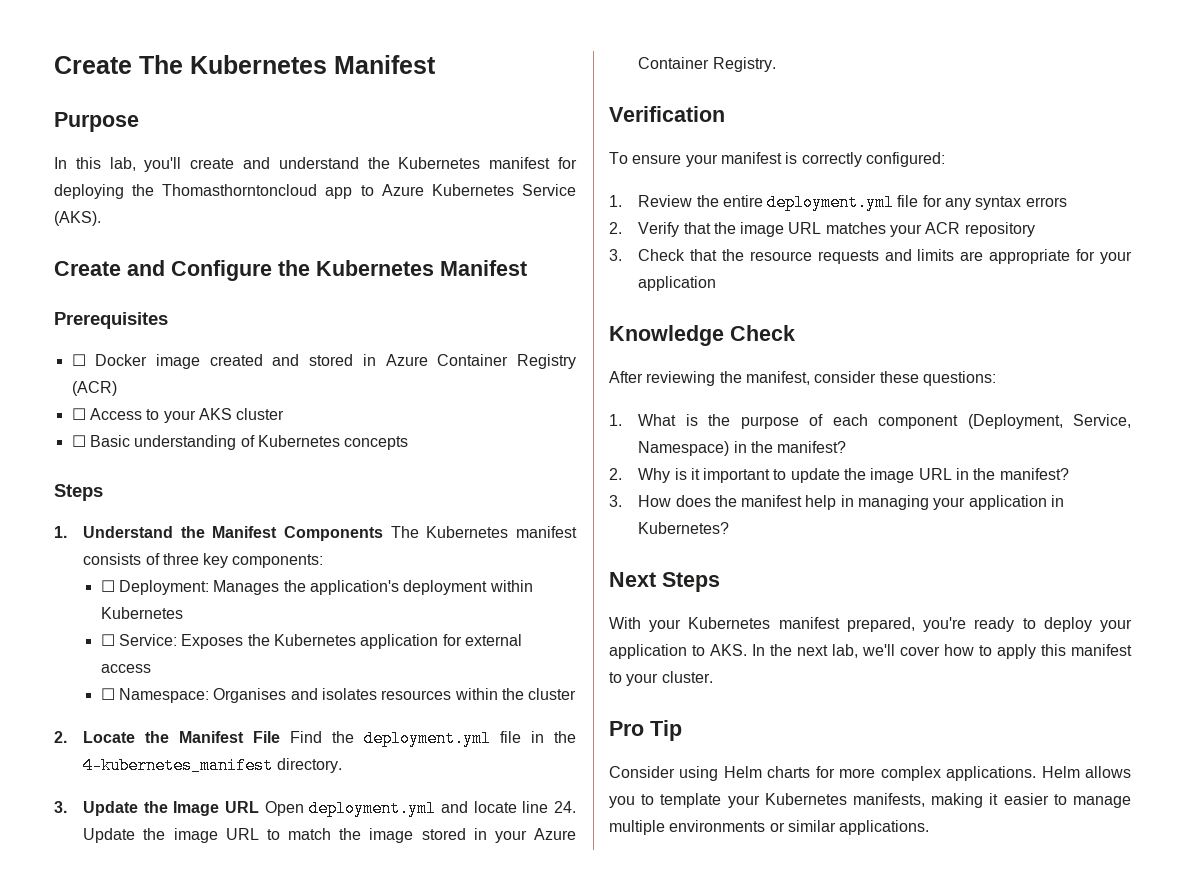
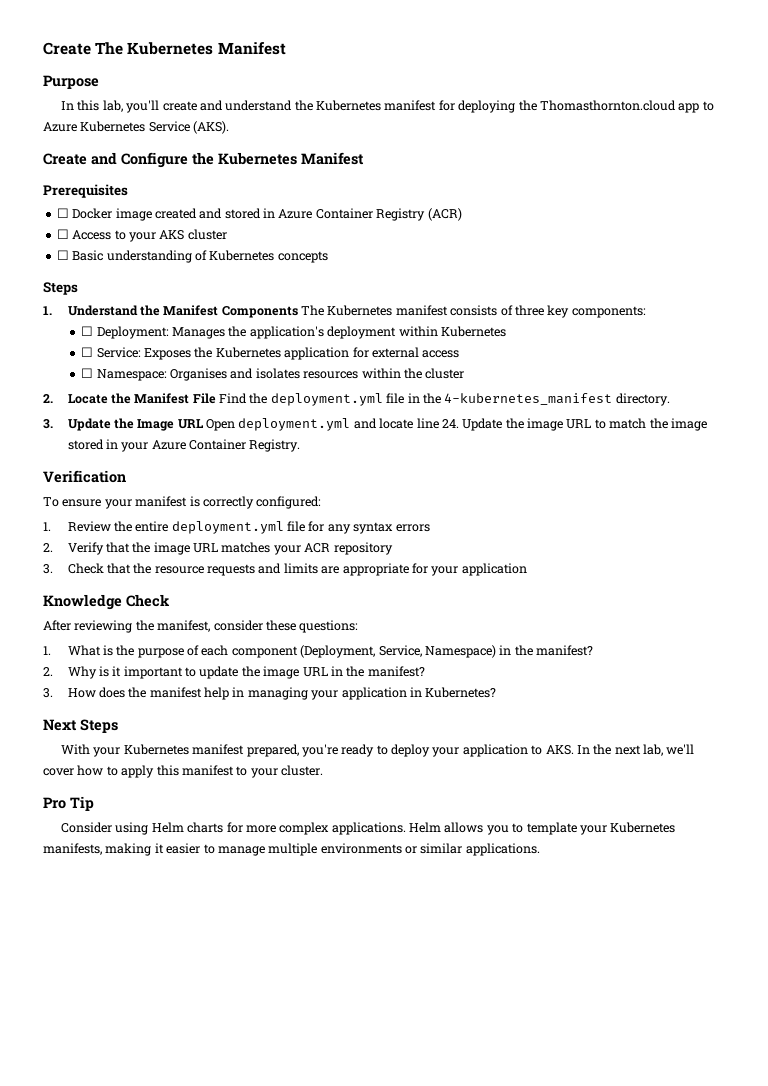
- In this lab, you'll create and understand the Kubernetes manifest for deploying the Thomasthorntoncloud app to Azure Kubernetes Service (AKS).
+ In this lab, you'll create and understand the Kubernetes manifest for deploying the Thomasthornton.cloud app to Azure Kubernetes Service (AKS).

